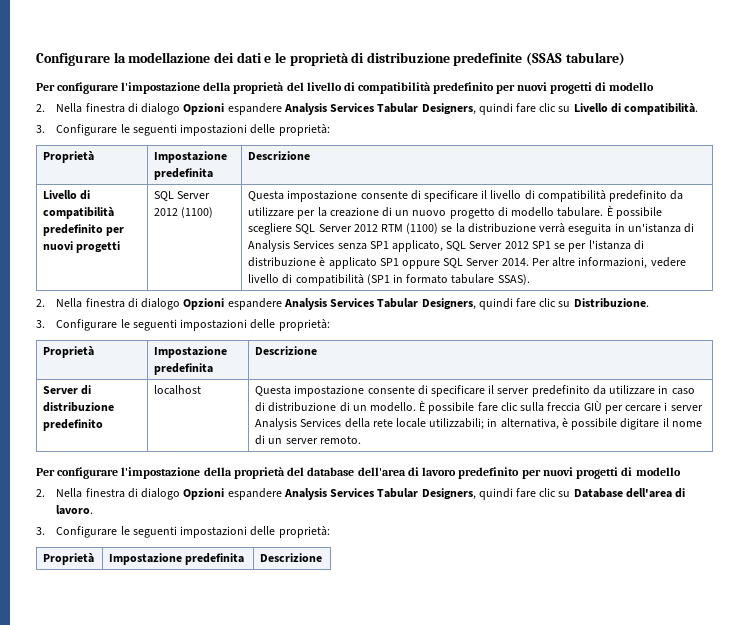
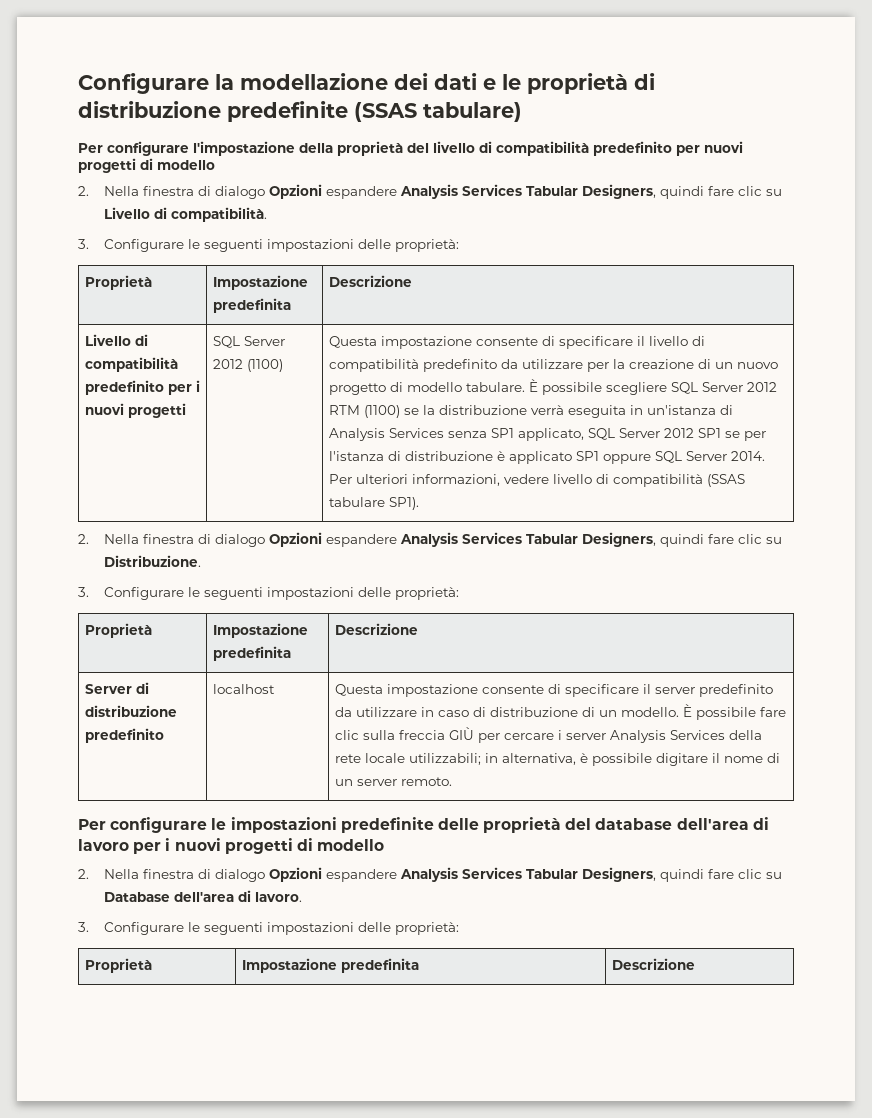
- Livello di compatibilità predefinito per nuovi progetti
+ Livello di compatibilità predefinito per i nuovi progetti
- Per altre informazioni, vedere livello di compatibilità (SP1 in formato tabulare SSAS).
+ Per ulteriori informazioni, vedere livello di compatibilità (SSAS tabulare SP1).
- Per configurare l'impostazione della proprietà del database dell'area di lavoro predefinito per nuovi progetti di modello
+ Per configurare le impostazioni predefinite delle proprietà del database dell'area di lavoro per i nuovi progetti di modello

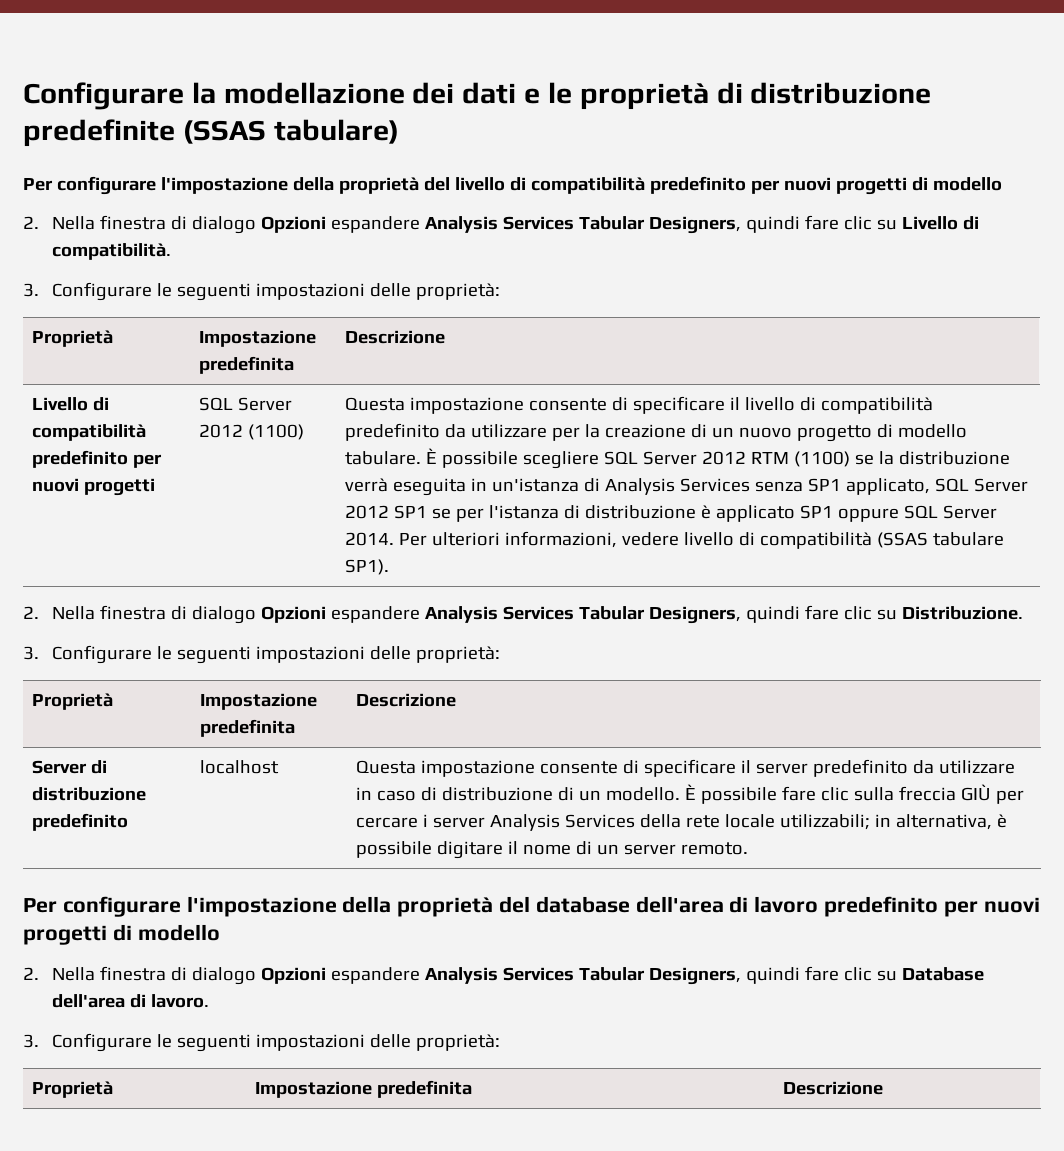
- Livello di compatibilità predefinito per i nuovi progetti
+ Livello di compatibilità predefinito per nuovi progetti
- Per configurare le impostazioni predefinite delle proprietà del database dell'area di lavoro per i nuovi progetti di modello
+ Per configurare l'impostazione della proprietà del database dell'area di lavoro predefinito per nuovi progetti di modello

